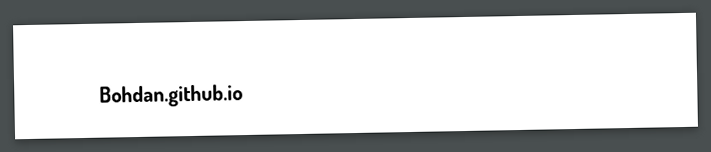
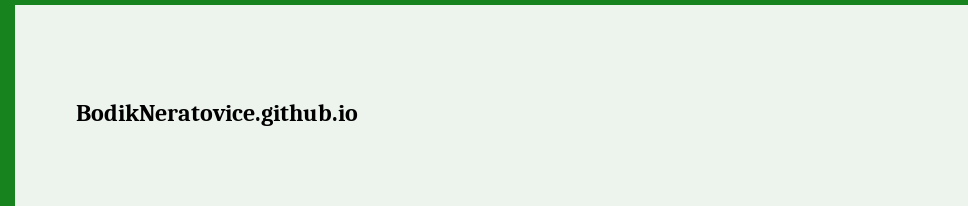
- Bohdan.github.io
+ BodikNeratovice.github.io

